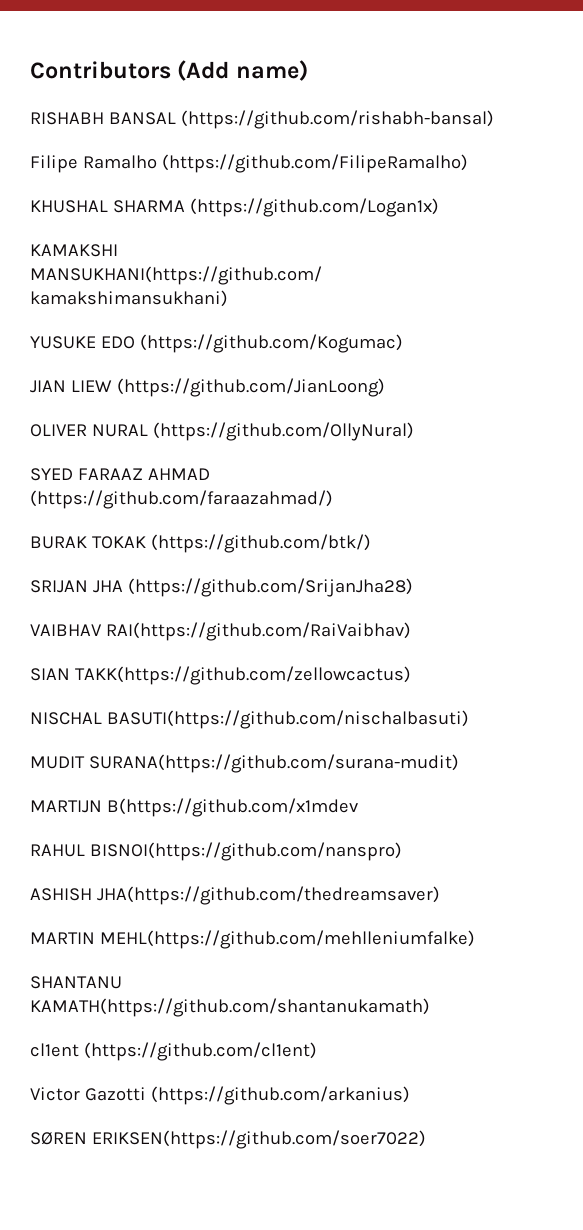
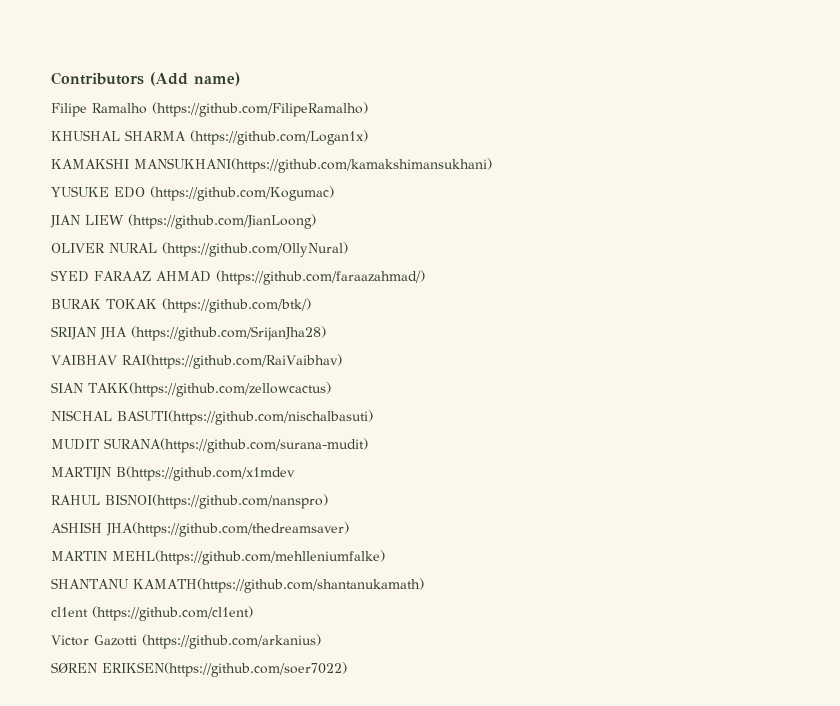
- RISHABH BANSAL (https://github.com/rishabh-bansal)

